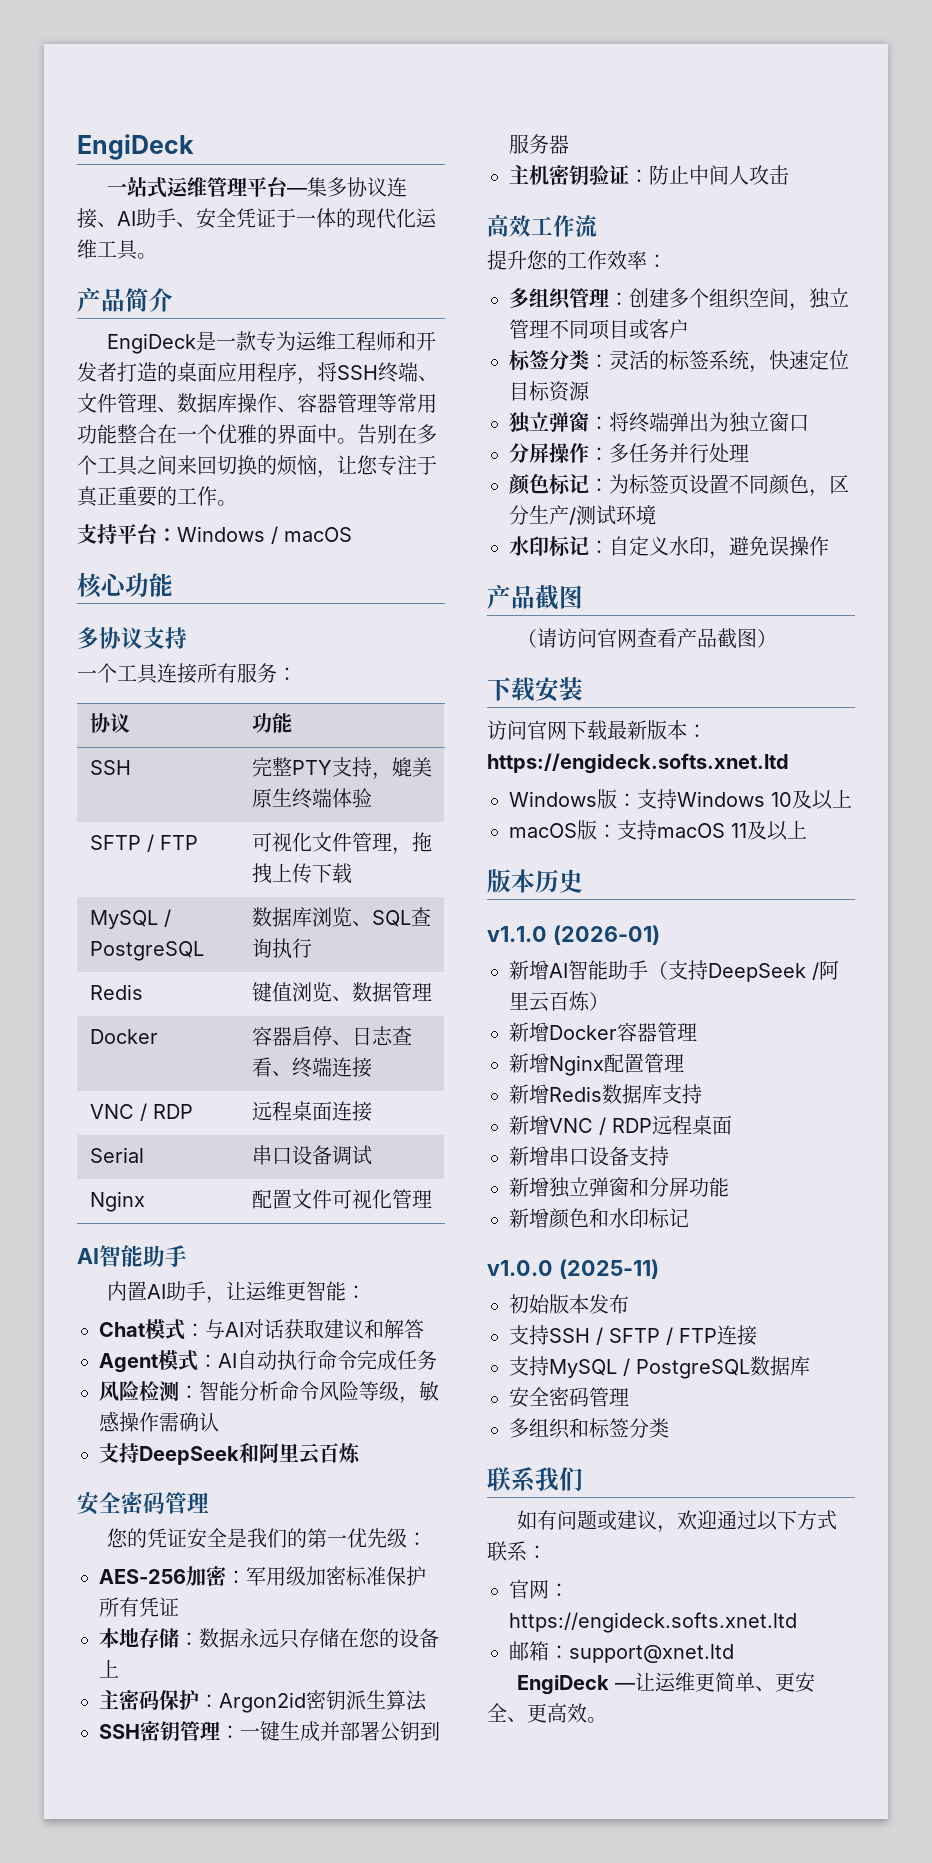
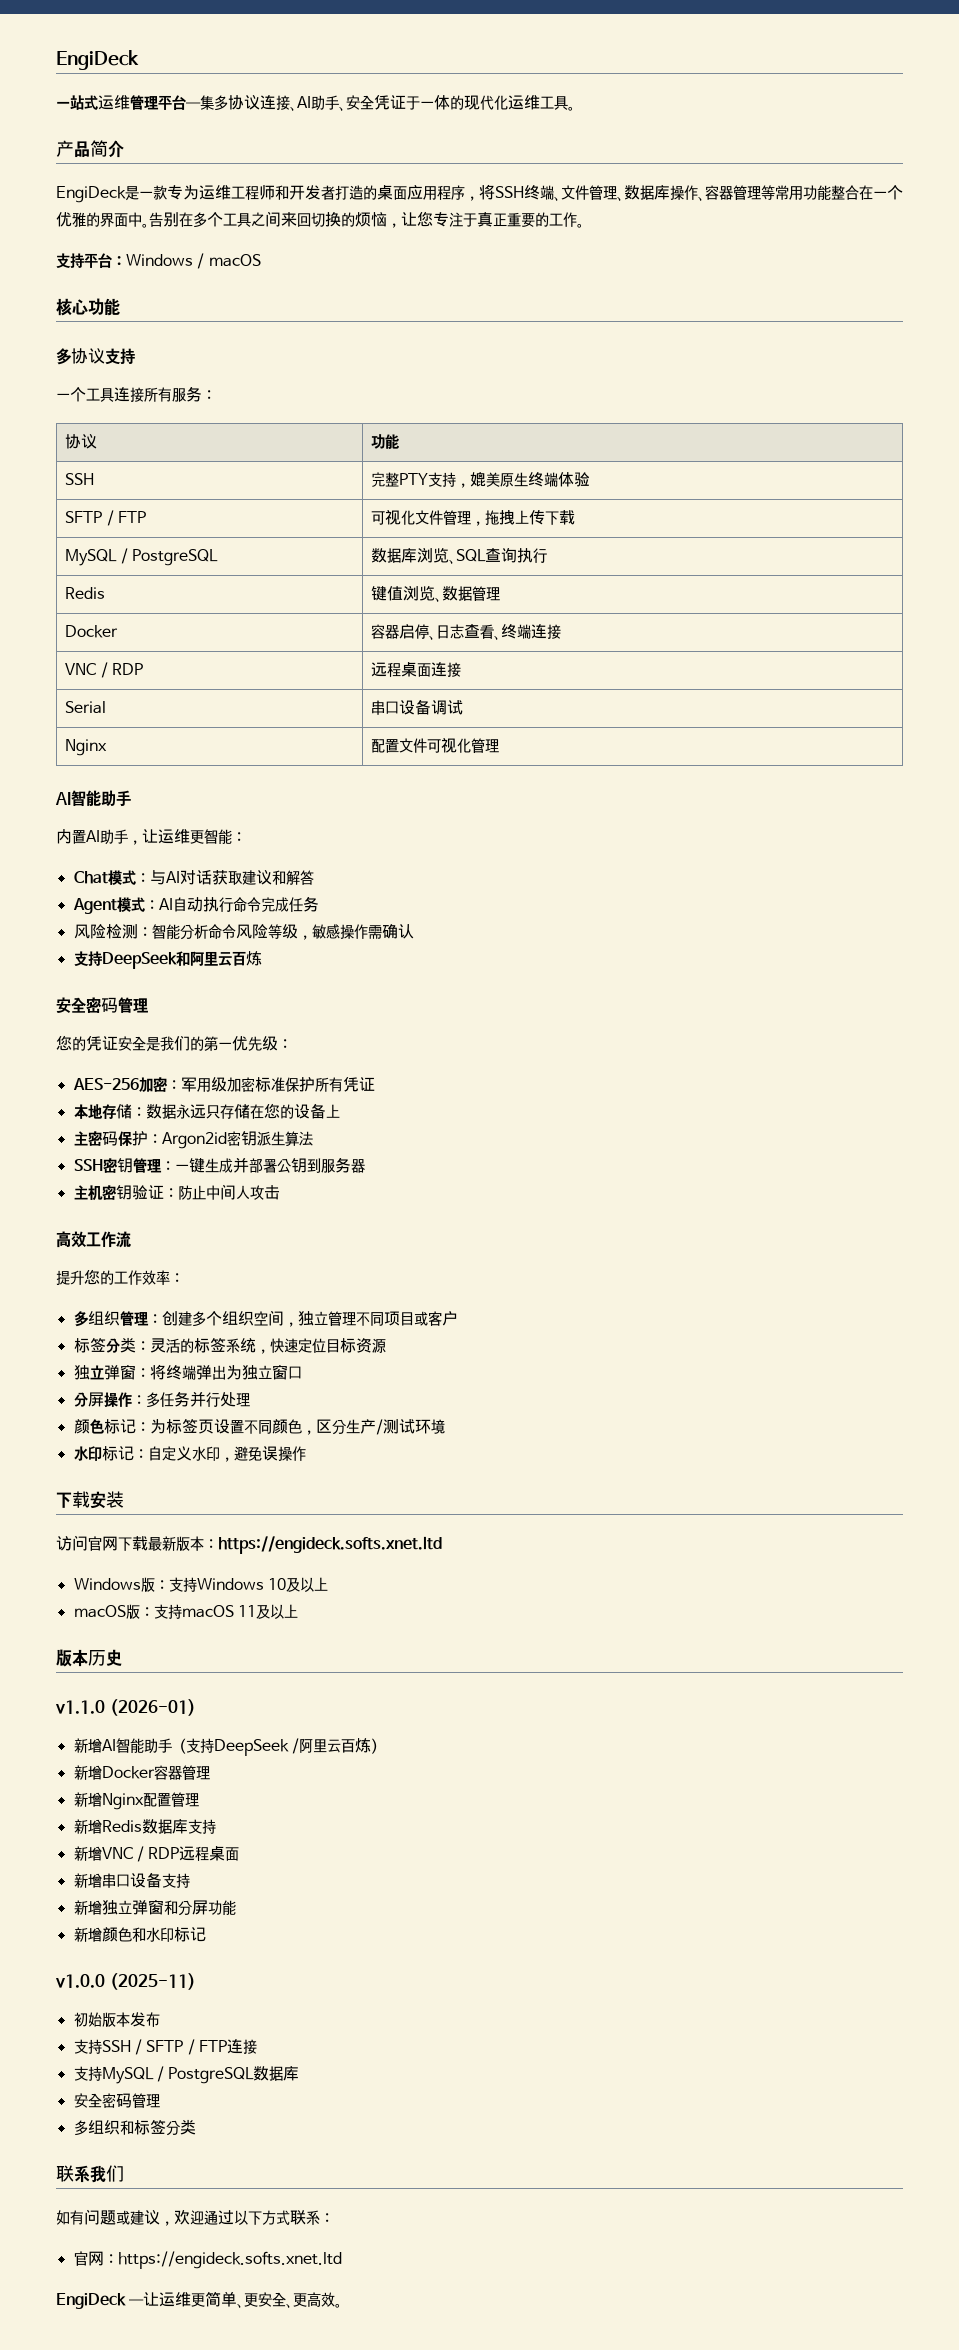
  水印标记：自定义水印，避免误操作
- 产品截图
- （请访问官网查看产品截图）
- 邮箱：support@xnet.ltd

